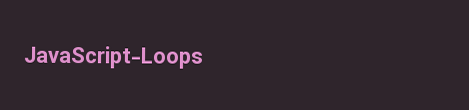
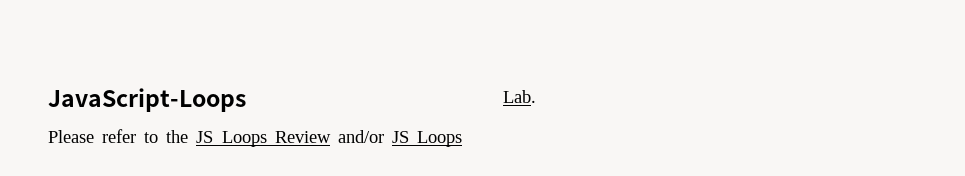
+ Please refer to the JS Loops Review and/or JS Loops Lab.

